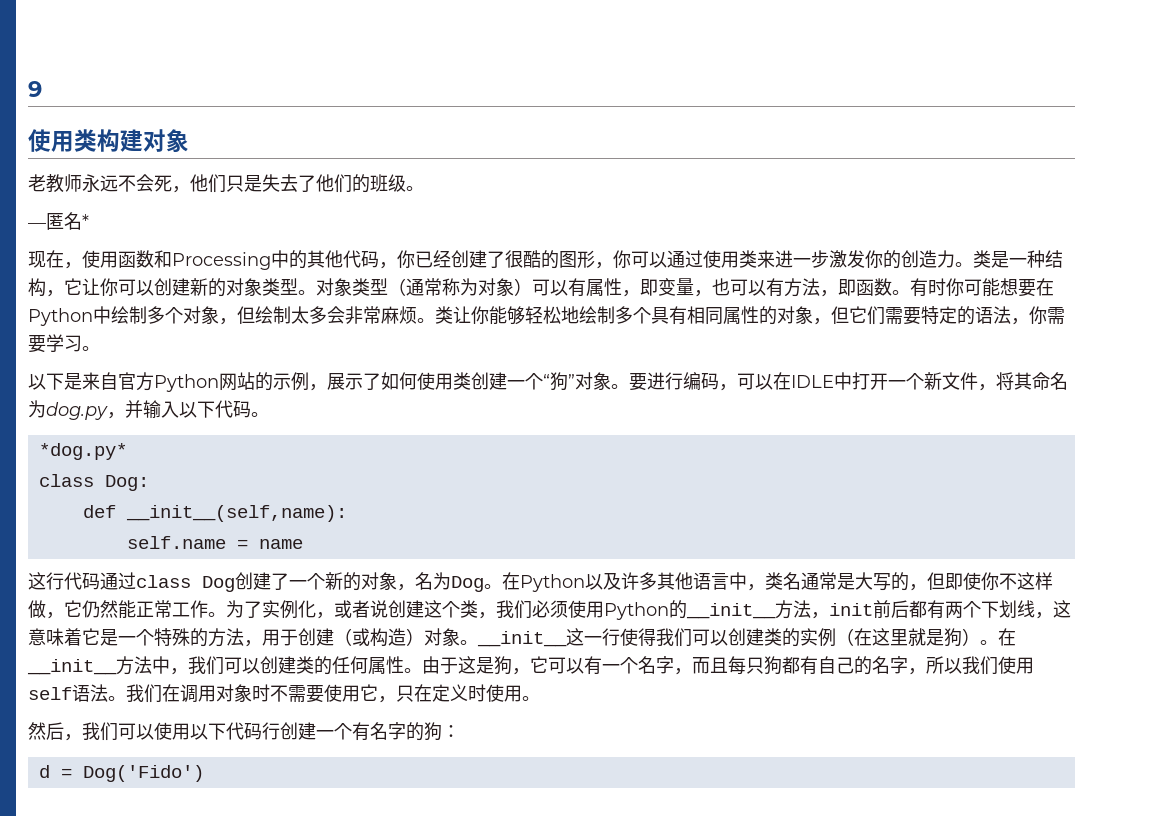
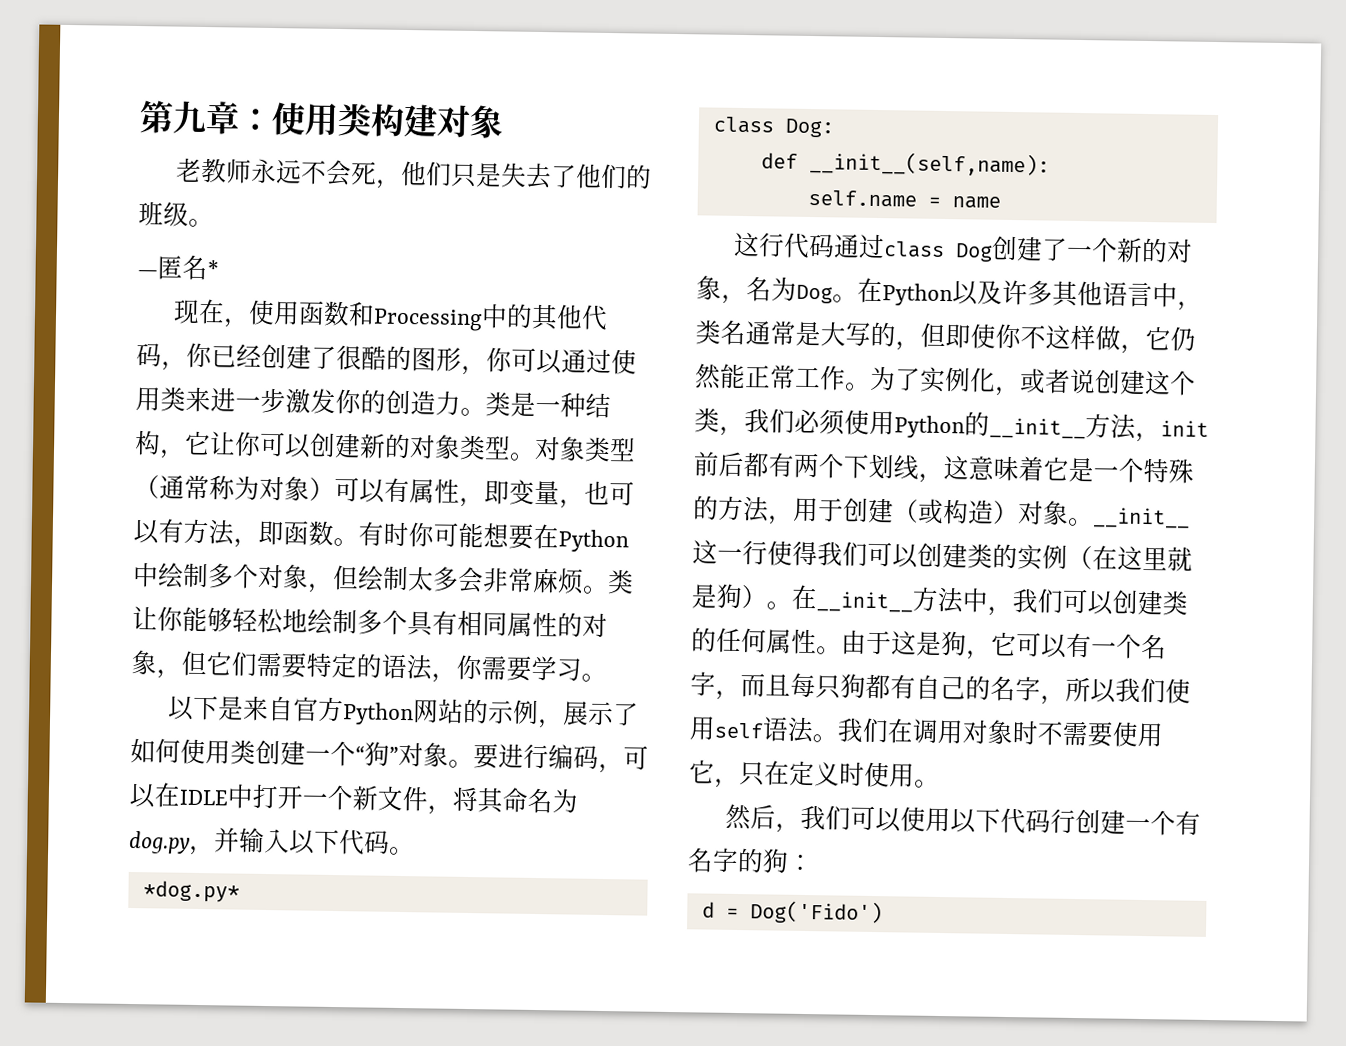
- 9
- 使用类构建对象
+ 第九章：使用类构建对象

